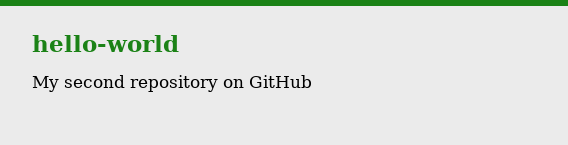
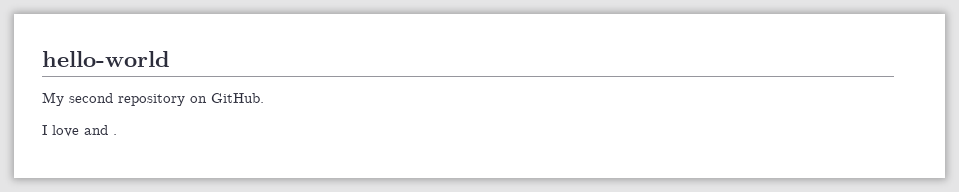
- My second repository on GitHub
+ My second repository on GitHub.
+ I love and .

